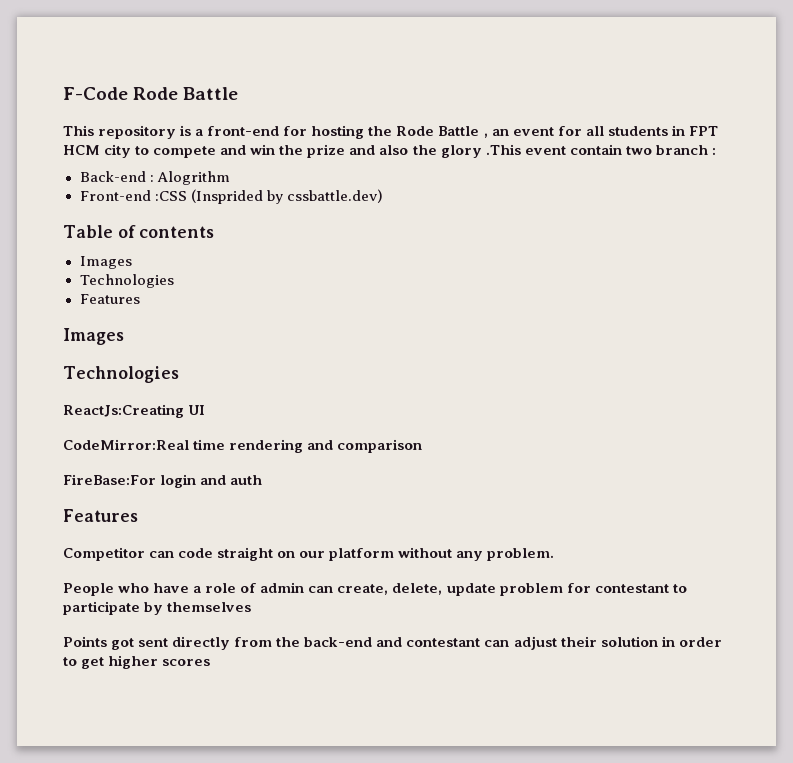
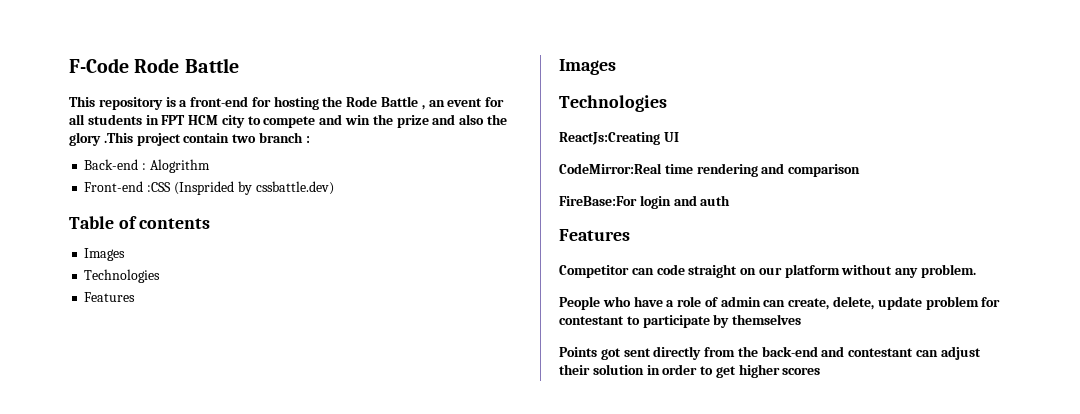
- This repository is a front-end for hosting the Rode Battle , an event for all students in FPT HCM city to compete and win the prize and also the glory .This event contain two branch :
+ This repository is a front-end for hosting the Rode Battle , an event for all students in FPT HCM city to compete and win the prize and also the glory .This project contain two branch :

